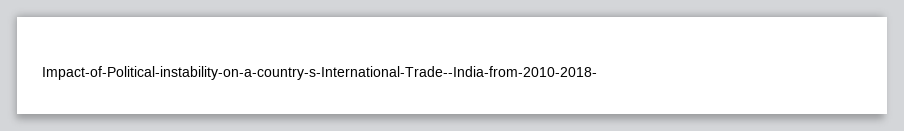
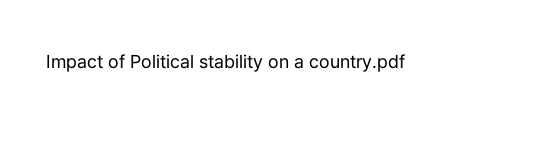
- Impact-of-Political-instability-on-a-country-s-International-Trade--India-from-2010-2018-
+ Impact of Political stability on a country.pdf

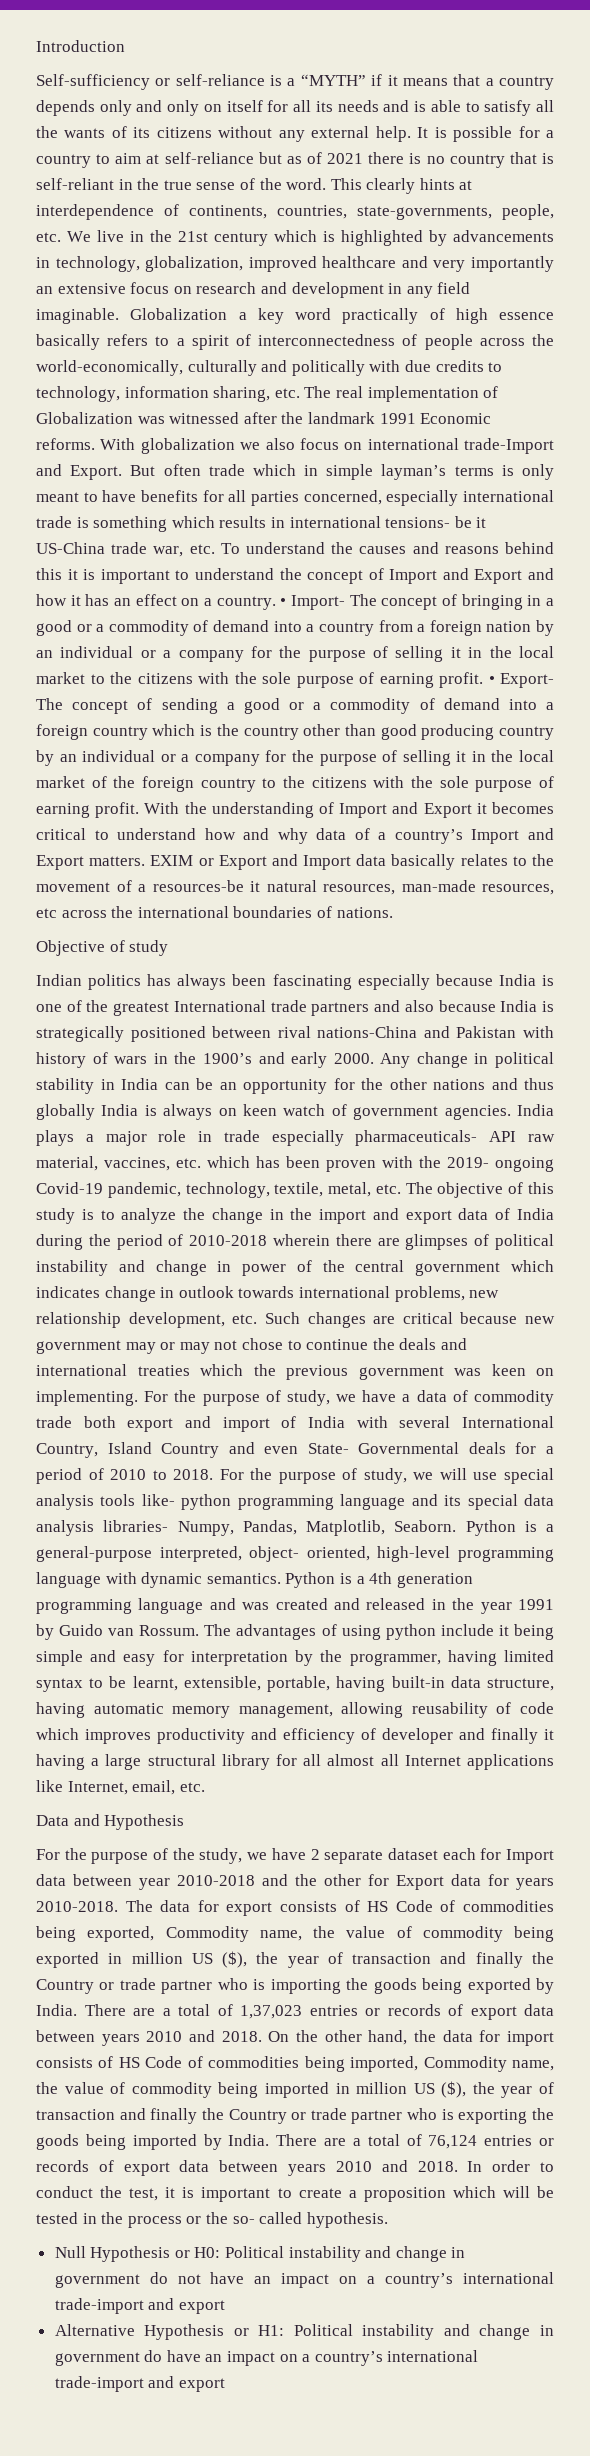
- Impact of Political stability on a country.pdf
+ Introduction
+ Self-sufficiency or self-reliance is a “MYTH” if it means that a country depends only and only on itself for all its needs and is able to satisfy all the wants of its citizens without any external help. It is possible for a country to aim at self-reliance but as of 2021 there is no country that is self-reliant in the true sense of the word. This clearly hints at interdependence of continents, countries, state-governments, people, etc. We live in the 21st century which is highlighted by advancements in technology, globalization, improved healthcare and very importantly an extensive focus on research and development in any field imaginable. Globalization a key word practically of high essence basically refers to a spirit of interconnectedness of people across the world-economically, culturally and politically with due credits to technology, information sharing, etc. The real implementation of Globalization was witnessed after the landmark 1991 Economic reforms. With globalization we also focus on international trade-Import and Export. But often trade which in simple layman’s terms is only meant to have benefits for all parties concerned, especially international trade is something which results in international tensions- be it US-China trade war, etc. To understand the causes and reasons behind this it is important to understand the concept of Import and Export and how it has an effect on a country. • Import- The concept of bringing in a good or a commodity of demand into a country from a foreign nation by an individual or a company for the purpose of selling it in the local market to the citizens with the sole purpose of earning profit. • Export- The concept of sending a good or a commodity of demand into a foreign country which is the country other than good producing country by an individual or a company for the purpose of selling it in the local market of the foreign country to the citizens with the sole purpose of earning profit. With the understanding of Import and Export it becomes critical to understand how and why data of a country’s Import and Export matters. EXIM or Export and Import data basically relates to the movement of a resources-be it natural resources, man-made resources, etc across the international boundaries of nations.
+ Objective of study
+ Indian politics has always been fascinating especially because India is one of the greatest International trade partners and also because India is strategically positioned between rival nations-China and Pakistan with history of wars in the 1900’s and early 2000. Any change in political stability in India can be an opportunity for the other nations and thus globally India is always on keen watch of government agencies. India plays a major role in trade especially pharmaceuticals- API raw material, vaccines, etc. which has been proven with the 2019- ongoing Covid-19 pandemic, technology, textile, metal, etc. The objective of this study is to analyze the change in the import and export data of India during the period of 2010-2018 wherein there are glimpses of political instability and change in power of the central government which indicates change in outlook towards international problems, new relationship development, etc. Such changes are critical because new government may or may not chose to continue the deals and international treaties which the previous government was keen on implementing. For the purpose of study, we have a data of commodity trade both export and import of India with several International Country, Island Country and even State- Governmental deals for a period of 2010 to 2018. For the purpose of study, we will use special analysis tools like- python programming language and its special data analysis libraries- Numpy, Pandas, Matplotlib, Seaborn. Python is a general-purpose interpreted, object- oriented, high-level programming language with dynamic semantics. Python is a 4th generation programming language and was created and released in the year 1991 by Guido van Rossum. The advantages of using python include it being simple and easy for interpretation by the programmer, having limited syntax to be learnt, extensible, portable, having built-in data structure, having automatic memory management, allowing reusability of code which improves productivity and efficiency of developer and finally it having a large structural library for all almost all Internet applications like Internet, email, etc.
+ Data and Hypothesis
+ For the purpose of the study, we have 2 separate dataset each for Import data between year 2010-2018 and the other for Export data for years 2010-2018. The data for export consists of HS Code of commodities being exported, Commodity name, the value of commodity being exported in million US ($), the year of transaction and finally the Country or trade partner who is importing the goods being exported by India. There are a total of 1,37,023 entries or records of export data between years 2010 and 2018. On the other hand, the data for import consists of HS Code of commodities being imported, Commodity name, the value of commodity being imported in million US ($), the year of transaction and finally the Country or trade partner who is exporting the goods being imported by India. There are a total of 76,124 entries or records of export data between years 2010 and 2018. In order to conduct the test, it is important to create a proposition which will be tested in the process or the so- called hypothesis.
+ Null Hypothesis or H0: Political instability and change in government do not have an impact on a country’s international trade-import and export
+ Alternative Hypothesis or H1: Political instability and change in government do have an impact on a country’s international trade-import and export

